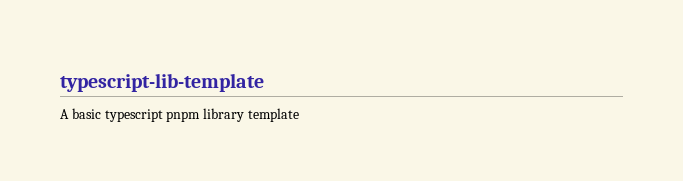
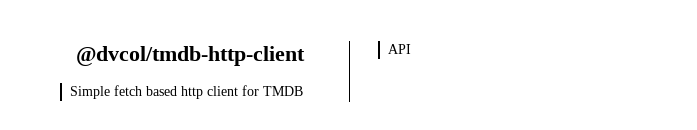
- typescript-lib-template
- A basic typescript pnpm library template
+ @dvcol/tmdb-http-client
+ Simple fetch based http client for TMDB API

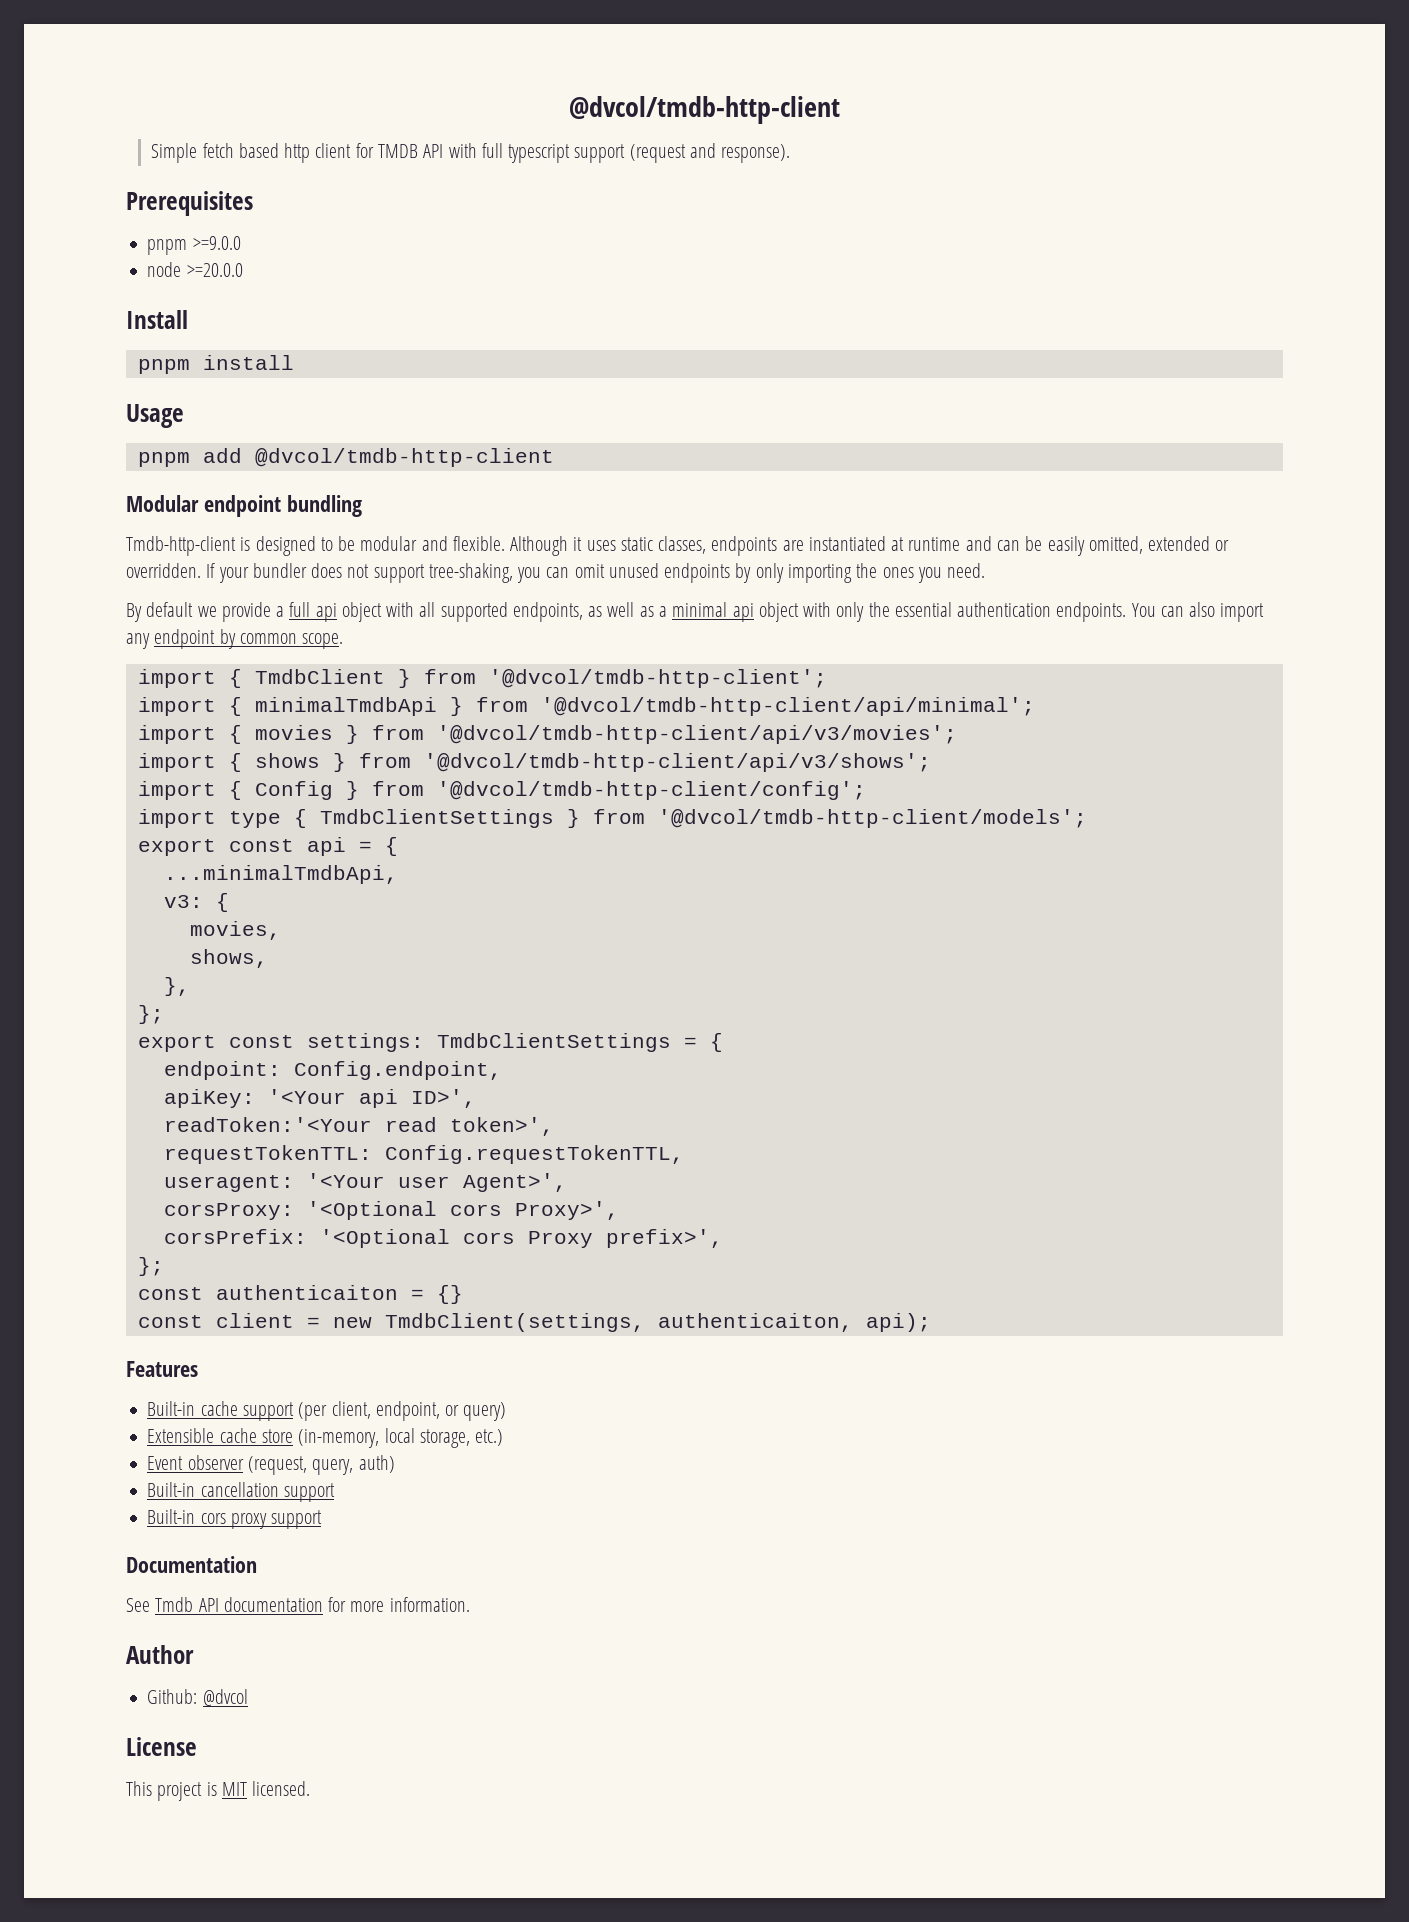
- Simple fetch based http client for TMDB API
+ Simple fetch based http client for TMDB API with full typescript support (request and response).
+ Prerequisites
+ pnpm >=9.0.0
+ node >=20.0.0
+ Install
+ pnpm install
+ Usage
+ pnpm add @dvcol/tmdb-http-client
+ Modular endpoint bundling
+ Tmdb-http-client is designed to be modular and flexible. Although it uses static classes, endpoints are instantiated at runtime and can be easily omitted, extended or overridden. If your bundler does not support tree-shaking, you can omit unused endpoints by only importing the ones you need.
+ By default we provide a full api object with all supported endpoints, as well as a minimal api object with only the essential authentication endpoints. You can also import any endpoint by common scope.
+ import { TmdbClient } from '@dvcol/tmdb-http-client';
+ import { minimalTmdbApi } from '@dvcol/tmdb-http-client/api/minimal';
+ import { movies } from '@dvcol/tmdb-http-client/api/v3/movies';
+ import { shows } from '@dvcol/tmdb-http-client/api/v3/shows';
+ import { Config } from '@dvcol/tmdb-http-client/config';
+ import type { TmdbClientSettings } from '@dvcol/tmdb-http-client/models';
+ export const api = {
+ ...minimalTmdbApi,
+ v3: {
+ movies,
+ shows,
+ },
+ };
+ export const settings: TmdbClientSettings = {
+ endpoint: Config.endpoint,
+ apiKey: '<Your api ID>',
+ readToken:'<Your read token>',
+ requestTokenTTL: Config.requestTokenTTL,
+ useragent: '<Your user Agent>',
+ corsProxy: '<Optional cors Proxy>',
+ corsPrefix: '<Optional cors Proxy prefix>',
+ };
+ const authenticaiton = {}
+ const client = new TmdbClient(settings, authenticaiton, api);
+ Features
+ Built-in cache support (per client, endpoint, or query)
+ Extensible cache store (in-memory, local storage, etc.)
+ Event observer (request, query, auth)
+ Built-in cancellation support
+ Built-in cors proxy support
+ Documentation
+ See Tmdb API documentation for more information.
+ Author
+ Github: @dvcol
+ License
+ This project is MIT licensed.

